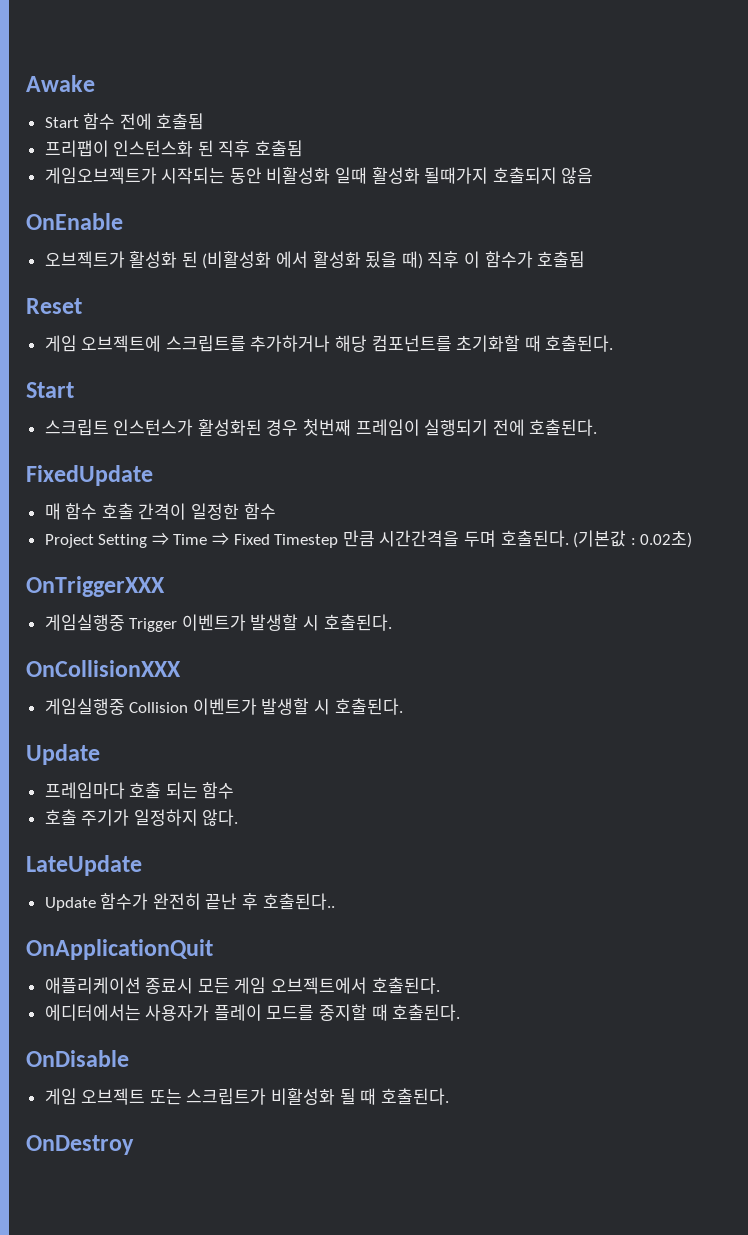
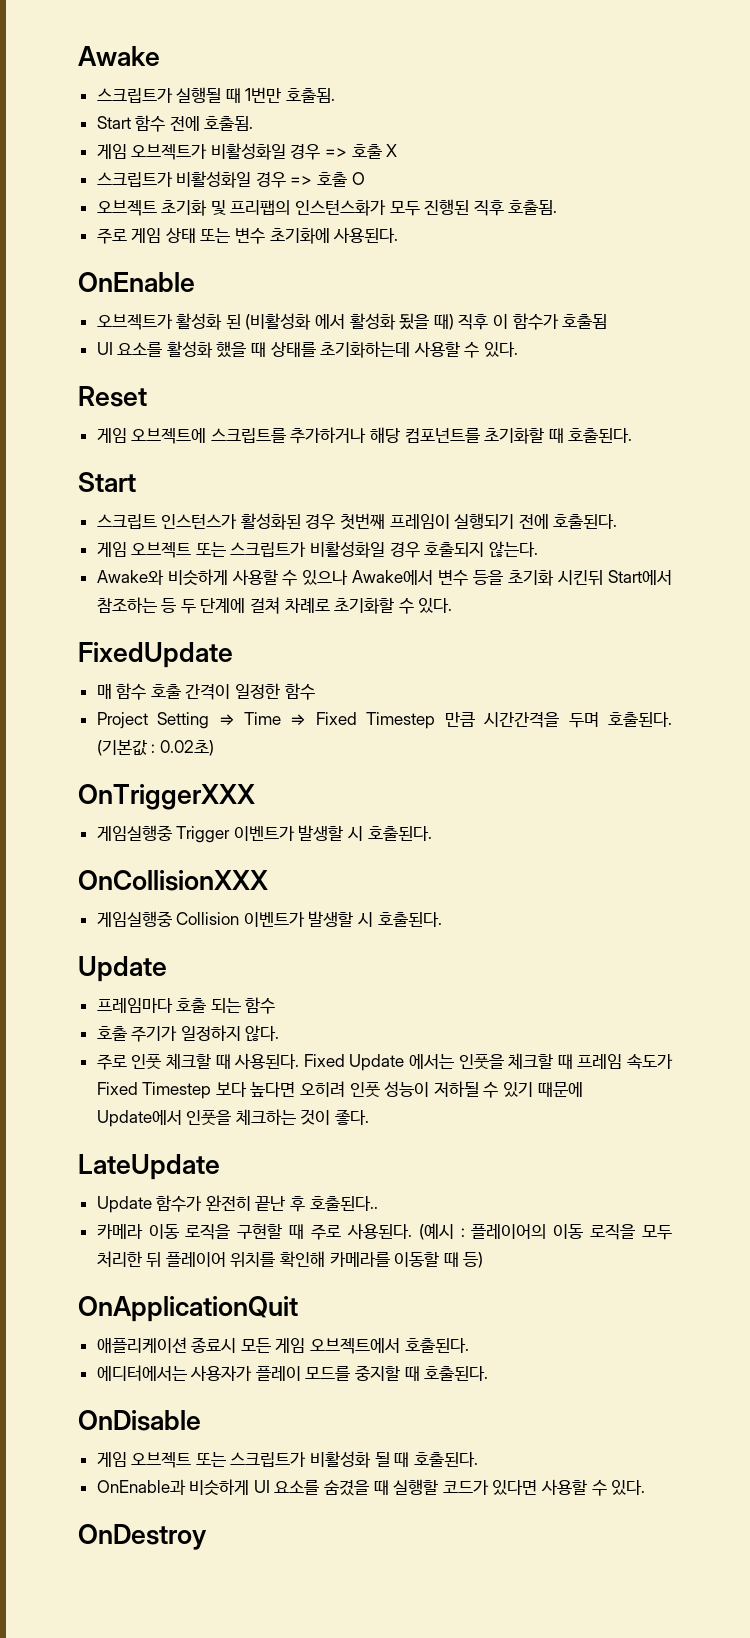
- Start 함수 전에 호출됨
- 프리팹이 인스턴스화 된 직후 호출됨
- 게임오브젝트가 시작되는 동안 비활성화 일때 활성화 될때가지 호출되지 않음
+ 스크립트가 실행될 때 1번만 호출됨.
+ Start 함수 전에 호출됨.
+ 게임 오브젝트가 비활성화일 경우 => 호출 X
+ 스크립트가 비활성화일 경우 => 호출 O
+ 오브젝트 초기화 및 프리팹의 인스턴스화가 모두 진행된 직후 호출됨.
+ 주로 게임 상태 또는 변수 초기화에 사용된다.
+ UI 요소를 활성화 했을 때 상태를 초기화하는데 사용할 수 있다.
+ 게임 오브젝트 또는 스크립트가 비활성화일 경우 호출되지 않는다.
+ Awake와 비슷하게 사용할 수 있으나 Awake에서 변수 등을 초기화 시킨뒤 Start에서 참조하는 등 두 단계에 걸쳐 차례로 초기화할 수 있다.
+ 주로 인풋 체크할 때 사용된다. Fixed Update 에서는 인풋을 체크할 때 프레임 속도가 Fixed Timestep 보다 높다면 오히려 인풋 성능이 저하될 수 있기 때문에 Update에서 인풋을 체크하는 것이 좋다.
+ 카메라 이동 로직을 구현할 때 주로 사용된다. (예시 : 플레이어의 이동 로직을 모두 처리한 뒤 플레이어 위치를 확인해 카메라를 이동할 때 등)
+ OnEnable과 비슷하게 UI 요소를 숨겼을 때 실행할 코드가 있다면 사용할 수 있다.

